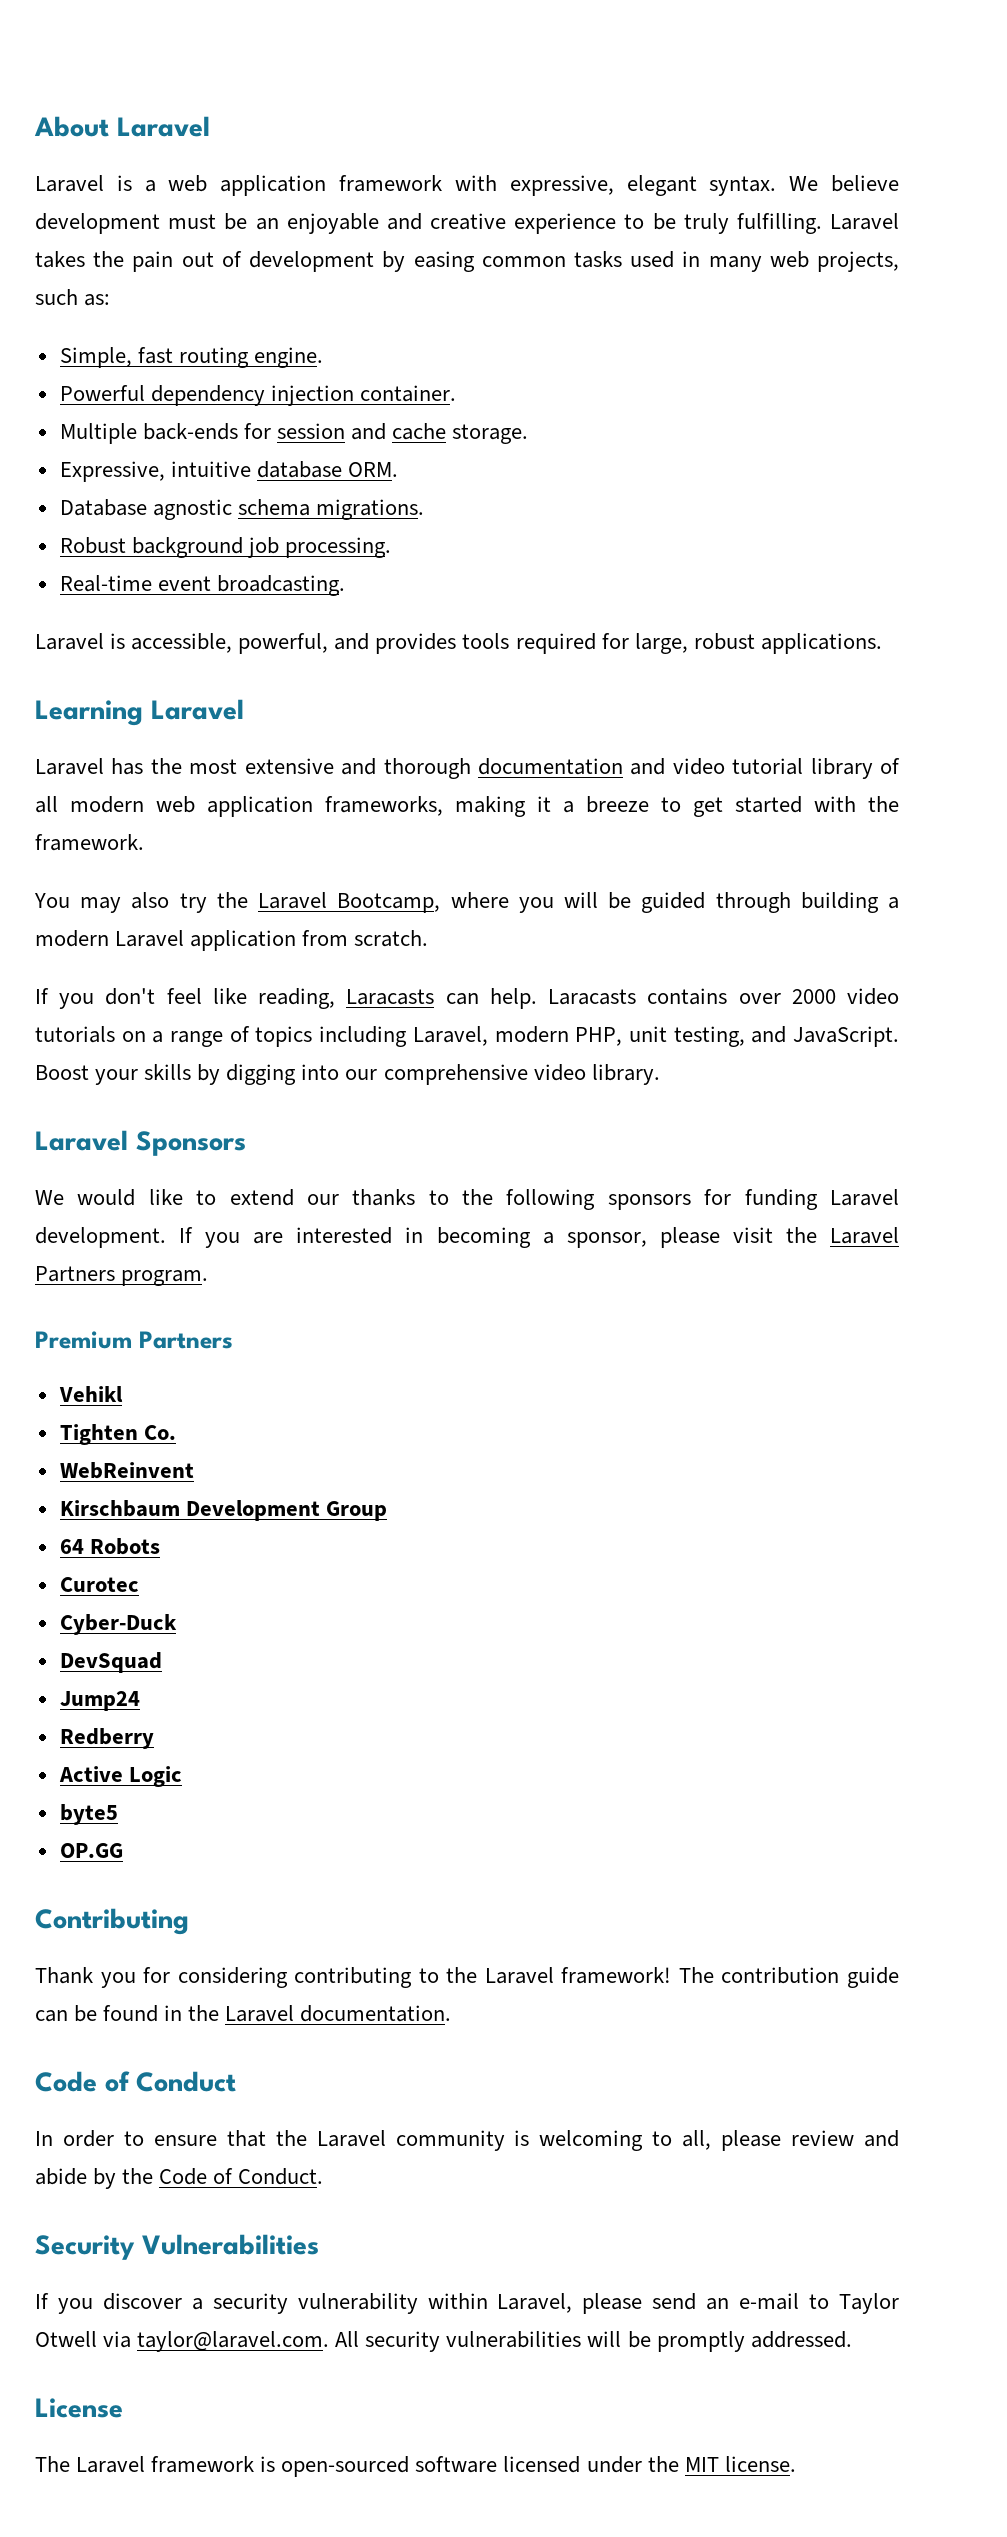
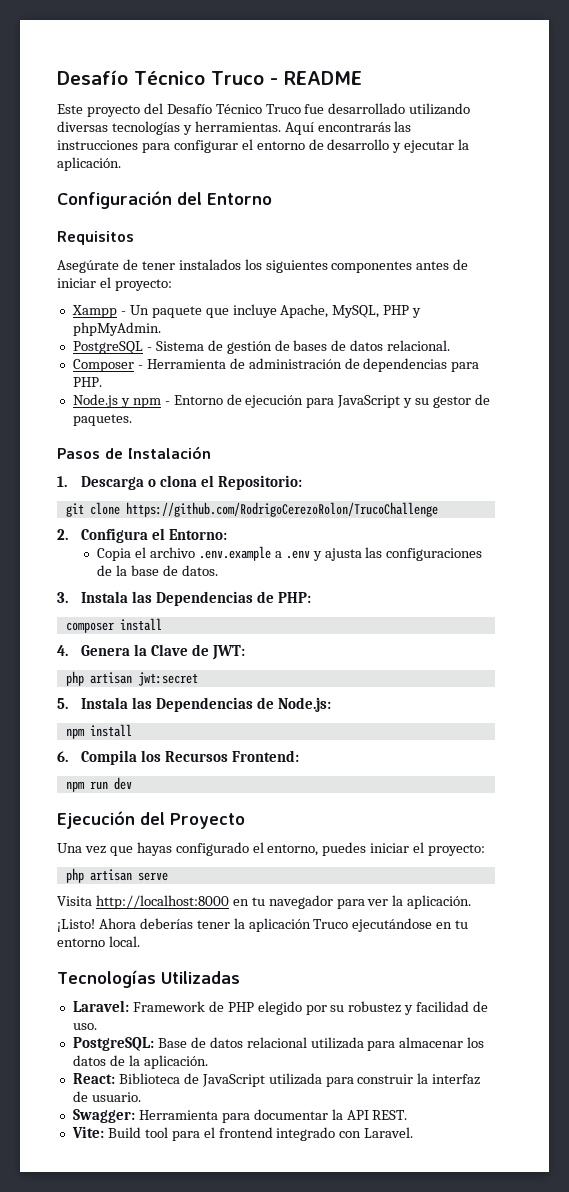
- About Laravel
- Laravel is a web application framework with expressive, elegant syntax. We believe development must be an enjoyable and creative experience to be truly fulfilling. Laravel takes the pain out of development by easing common tasks used in many web projects, such as:
- Simple, fast routing engine.
- Powerful dependency injection container.
- Multiple back-ends for session and cache storage.
- Expressive, intuitive database ORM.
- Database agnostic schema migrations.
- Robust background job processing.
- Real-time event broadcasting.
- Laravel is accessible, powerful, and provides tools required for large, robust applications.
- Learning Laravel
- Laravel has the most extensive and thorough documentation and video tutorial library of all modern web application frameworks, making it a breeze to get started with the framework.
- You may also try the Laravel Bootcamp, where you will be guided through building a modern Laravel application from scratch.
- If you don't feel like reading, Laracasts can help. Laracasts contains over 2000 video tutorials on a range of topics including Laravel, modern PHP, unit testing, and JavaScript. Boost your skills by digging into our comprehensive video library.
- Laravel Sponsors
- We would like to extend our thanks to the following sponsors for funding Laravel development. If you are interested in becoming a sponsor, please visit the Laravel Partners program.
- Premium Partners
- Vehikl
- Tighten Co.
- WebReinvent
- Kirschbaum Development Group
- 64 Robots
- Curotec
- Cyber-Duck
- DevSquad
- Jump24
- Redberry
- Active Logic
- byte5
- OP.GG
- Contributing
- Thank you for considering contributing to the Laravel framework! The contribution guide can be found in the Laravel documentation.
- Code of Conduct
- In order to ensure that the Laravel community is welcoming to all, please review and abide by the Code of Conduct.
- Security Vulnerabilities
- If you discover a security vulnerability within Laravel, please send an e-mail to Taylor Otwell via taylor@laravel.com. All security vulnerabilities will be promptly addressed.
- License
- The Laravel framework is open-sourced software licensed under the MIT license.
+ Desafío Técnico Truco - README
+ Este proyecto del Desafío Técnico Truco fue desarrollado utilizando diversas tecnologías y herramientas. Aquí encontrarás las instrucciones para configurar el entorno de desarrollo y ejecutar la aplicación.
+ Configuración del Entorno
+ Requisitos
+ Asegúrate de tener instalados los siguientes componentes antes de iniciar el proyecto:
+ Xampp - Un paquete que incluye Apache, MySQL, PHP y phpMyAdmin.
+ PostgreSQL - Sistema de gestión de bases de datos relacional.
+ Composer - Herramienta de administración de dependencias para PHP.
+ Node.js y npm - Entorno de ejecución para JavaScript y su gestor de paquetes.
+ Pasos de Instalación
+ 1. Descarga o clona el Repositorio:
+ git clone https://github.com/RodrigoCerezoRolon/TrucoChallenge
+ 2. Configura el Entorno:
+ Copia el archivo .env.example a .env y ajusta las configuraciones de la base de datos.
+ 3. Instala las Dependencias de PHP:
+ composer install
+ 4. Genera la Clave de JWT:
+ php artisan jwt:secret
+ 5. Instala las Dependencias de Node.js:
+ npm install
+ 6. Compila los Recursos Frontend:
+ npm run dev
+ Ejecución del Proyecto
+ Una vez que hayas configurado el entorno, puedes iniciar el proyecto:
+ php artisan serve
+ Visita http://localhost:8000 en tu navegador para ver la aplicación.
+ ¡Listo! Ahora deberías tener la aplicación Truco ejecutándose en tu entorno local.
+ Tecnologías Utilizadas
+ Laravel: Framework de PHP elegido por su robustez y facilidad de uso.
+ PostgreSQL: Base de datos relacional utilizada para almacenar los datos de la aplicación.
+ React: Biblioteca de JavaScript utilizada para construir la interfaz de usuario.
+ Swagger: Herramienta para documentar la API REST.
+ Vite: Build tool para el frontend integrado con Laravel.

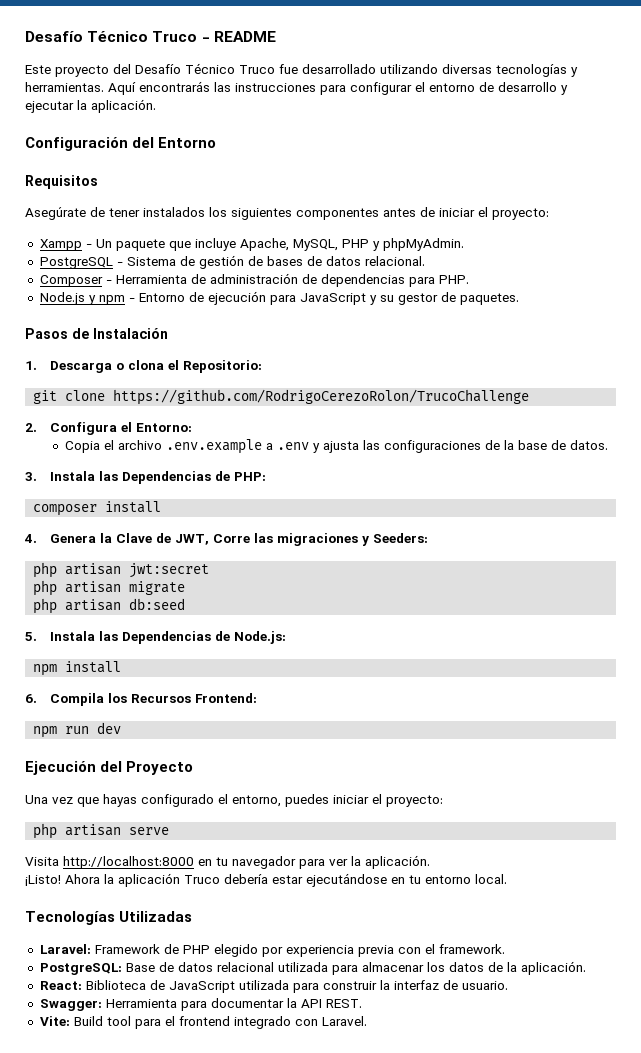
- 4. Genera la Clave de JWT:
+ 4. Genera la Clave de JWT, Corre las migraciones y Seeders:
  php artisan jwt:secret
+ php artisan migrate
+ php artisan db:seed
- Ahora deberías tener la aplicación Truco ejecutándose en tu entorno local.
+ Ahora la aplicación Truco debería estar ejecutándose en tu entorno local.
- Laravel: Framework de PHP elegido por su robustez y facilidad de uso.
+ Laravel: Framework de PHP elegido por experiencia previa con el framework.

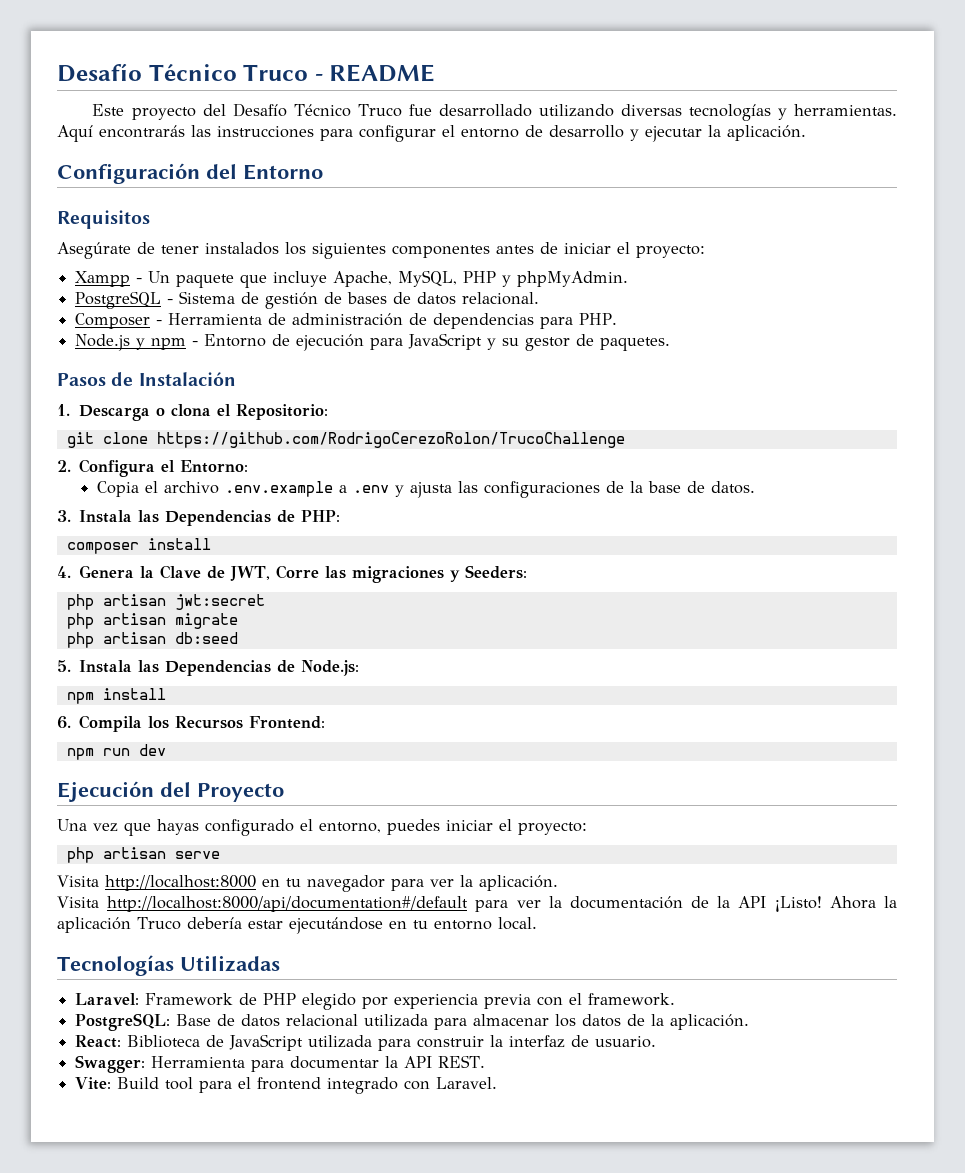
- ¡Listo!
+ Visita http://localhost:8000/api/documentation#/default para ver la documentación de la API ¡Listo!

